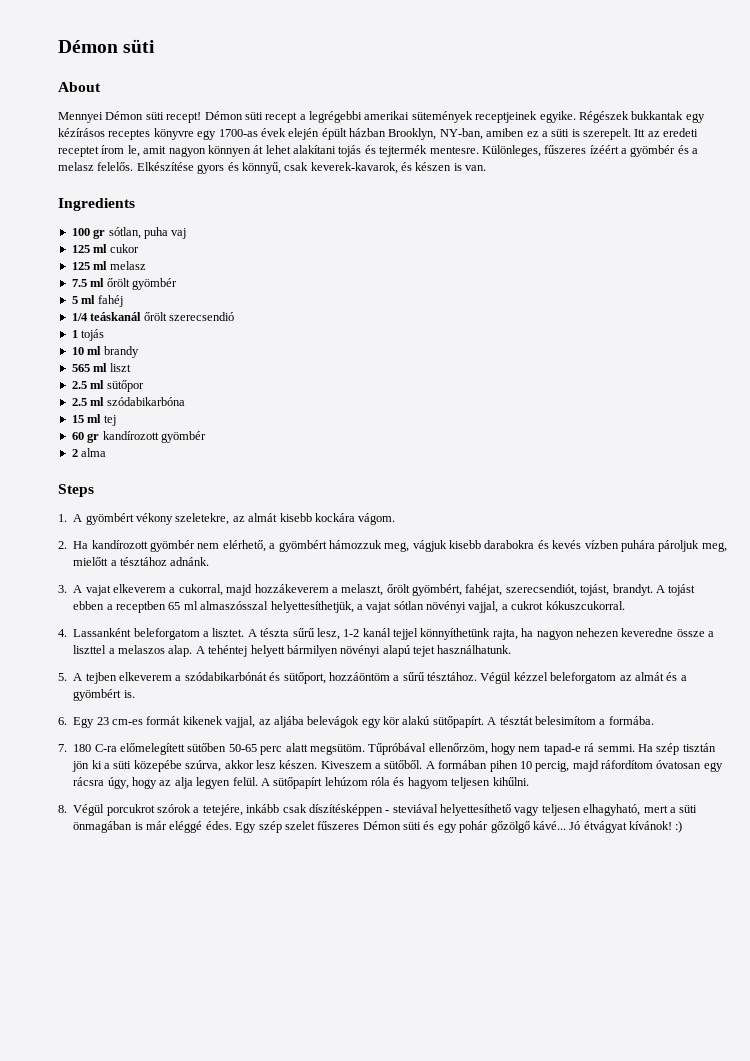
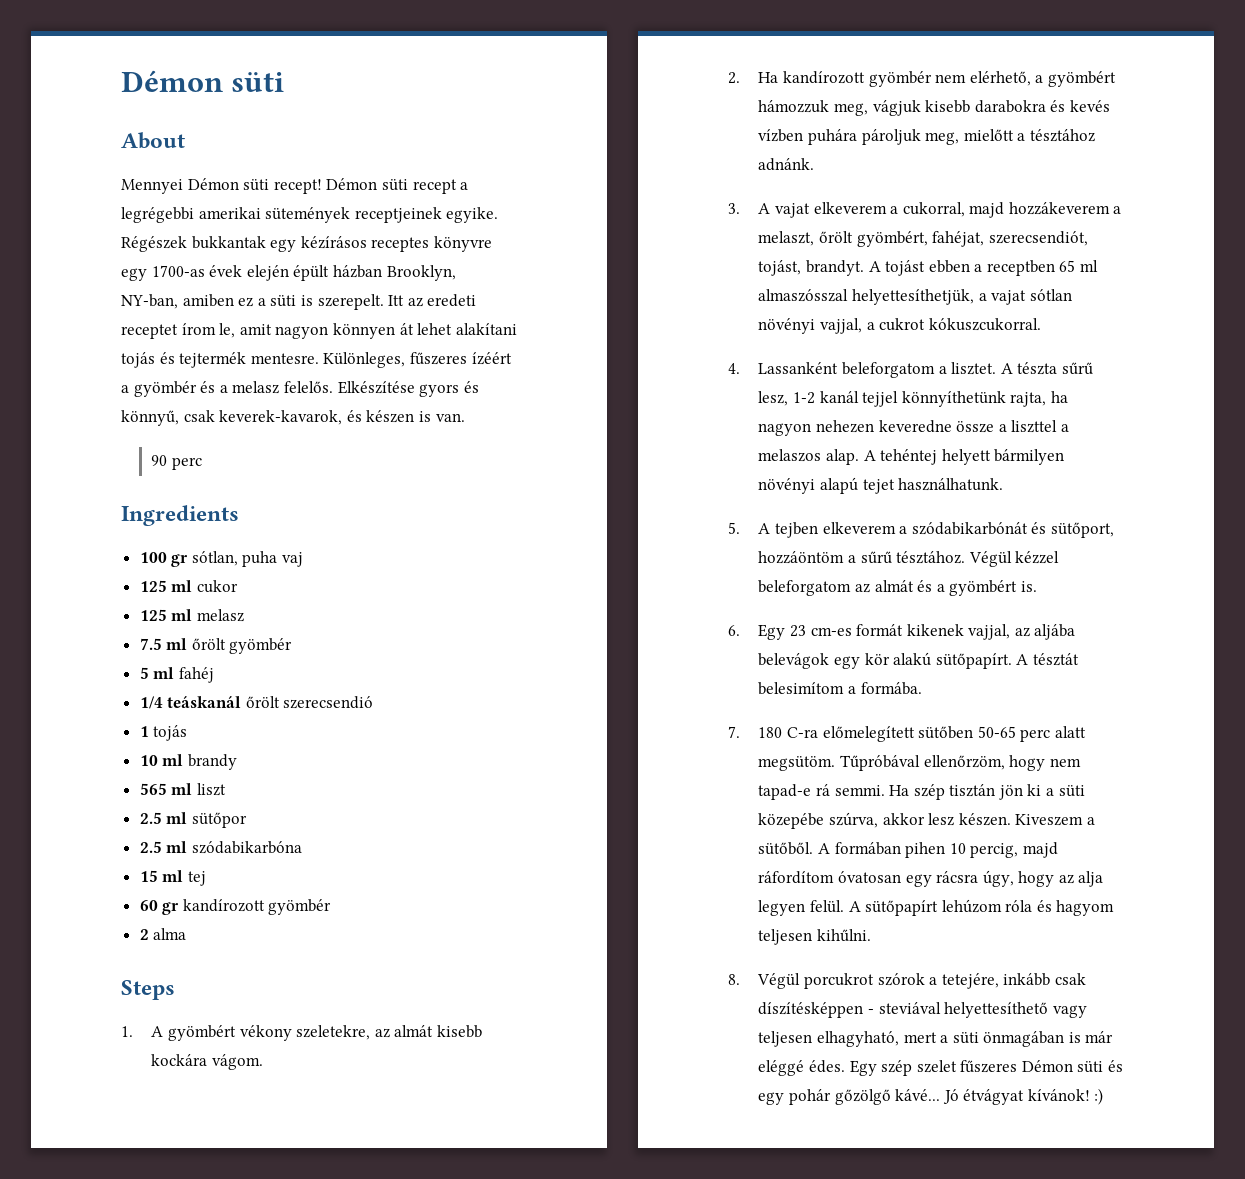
+ 90 perc

